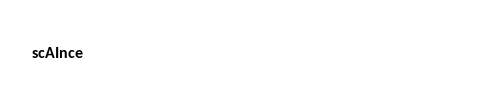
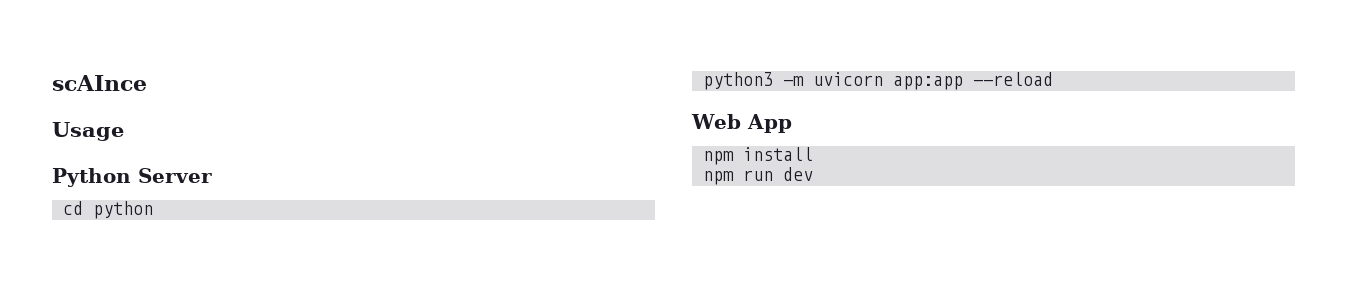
+ Usage
+ Python Server
+ cd python
+ python3 -m uvicorn app:app --reload
+ Web App
+ npm install
+ npm run dev

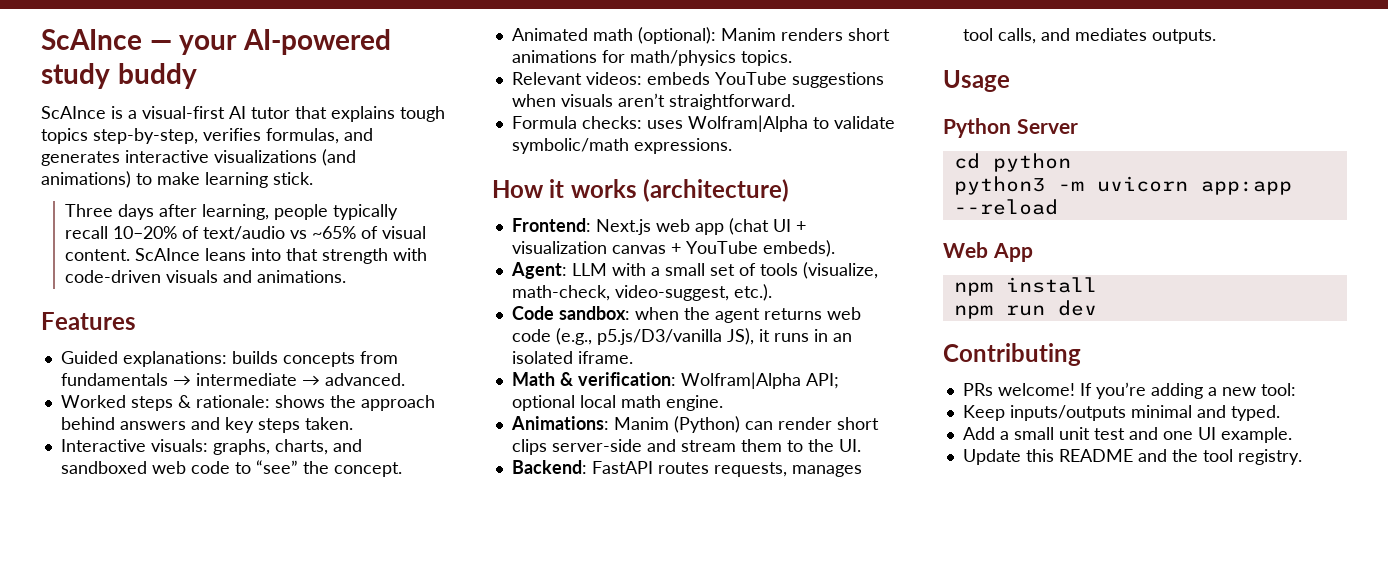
- scAInce
+ ScAInce — your AI-powered study buddy
+ ScAInce is a visual-first AI tutor that explains tough topics step-by-step, verifies formulas, and generates interactive visualizations (and animations) to make learning stick.
+ Three days after learning, people typically recall 10–20% of text/audio vs ~65% of visual content. ScAInce leans into that strength with code-driven visuals and animations.
+ Features
+ Guided explanations: builds concepts from fundamentals → intermediate → advanced.
+ Worked steps & rationale: shows the approach behind answers and key steps taken.
+ Interactive visuals: graphs, charts, and sandboxed web code to “see” the concept.
+ Animated math (optional): Manim renders short animations for math/physics topics.
+ Relevant videos: embeds YouTube suggestions when visuals aren’t straightforward.
+ Formula checks: uses Wolfram|Alpha to validate symbolic/math expressions.
+ How it works (architecture)
+ Frontend: Next.js web app (chat UI + visualization canvas + YouTube embeds).
+ Agent: LLM with a small set of tools (visualize, math-check, video-suggest, etc.).
+ Code sandbox: when the agent returns web code (e.g., p5.js/D3/vanilla JS), it runs in an isolated iframe.
+ Math & verification: Wolfram|Alpha API; optional local math engine.
+ Animations: Manim (Python) can render short clips server-side and stream them to the UI.
+ Backend: FastAPI routes requests, manages tool calls, and mediates outputs.
+ Contributing
+ PRs welcome! If you’re adding a new tool:
+ Keep inputs/outputs minimal and typed.
+ Add a small unit test and one UI example.
+ Update this README and the tool registry.

